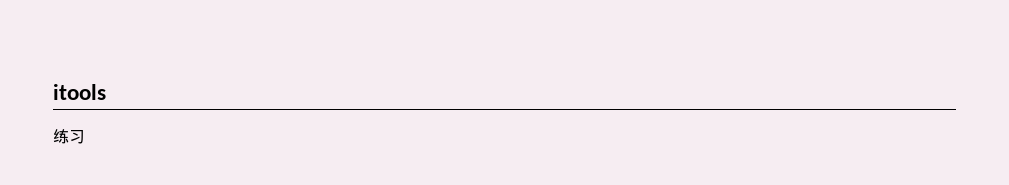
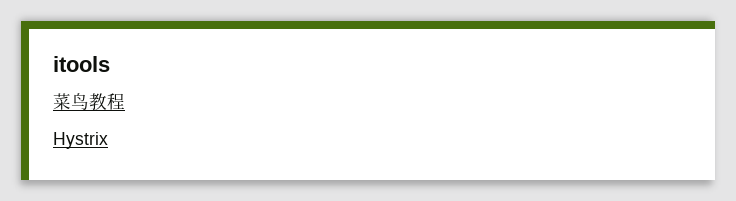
- 练习
+ 菜鸟教程
+ Hystrix

